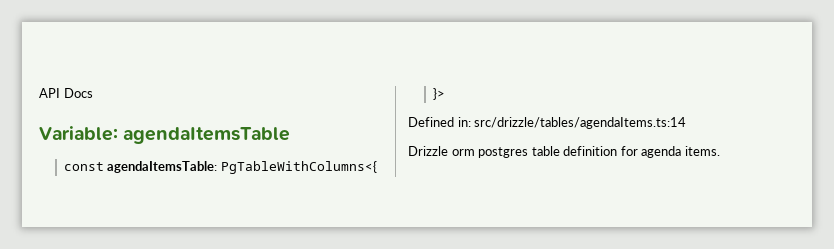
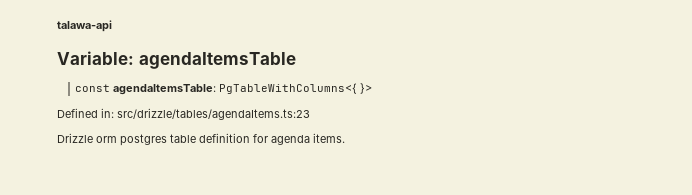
- API Docs
+ talawa-api
- Defined in: src/drizzle/tables/agendaItems.ts:14
+ Defined in: src/drizzle/tables/agendaItems.ts:23

